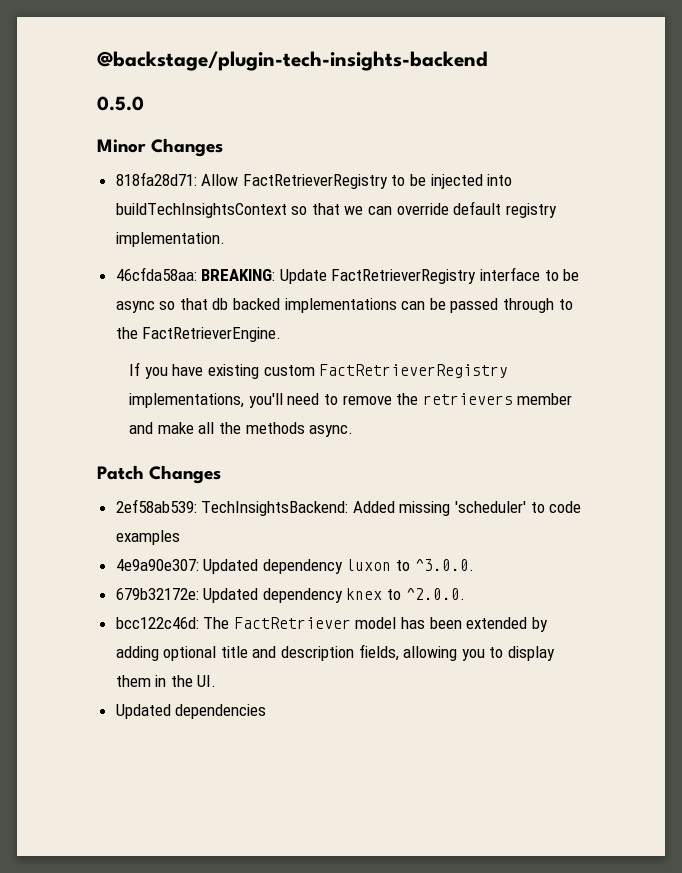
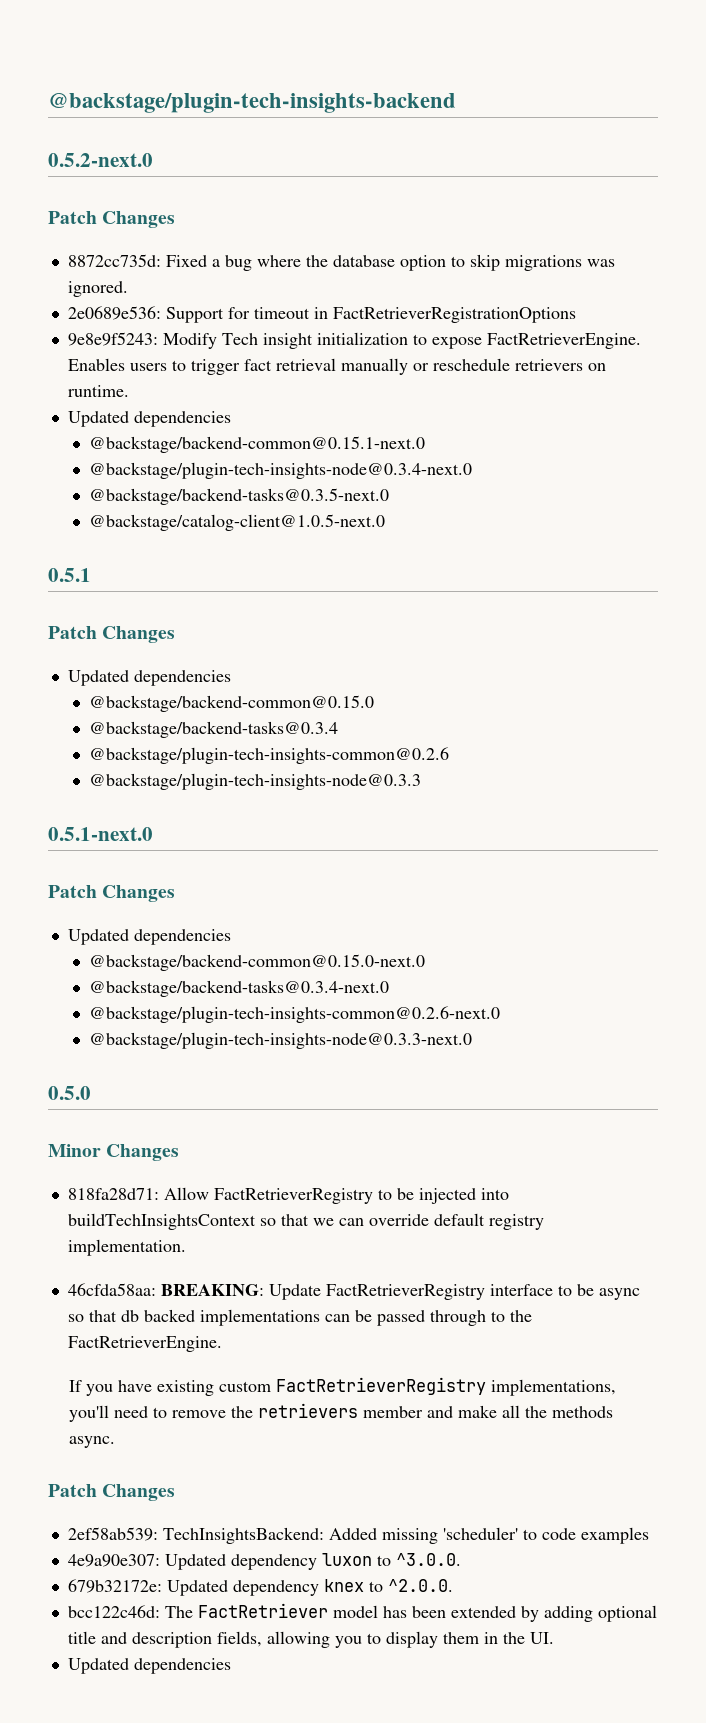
+ 0.5.2-next.0
+ Patch Changes
+ 8872cc735d: Fixed a bug where the database option to skip migrations was ignored.
+ 2e0689e536: Support for timeout in FactRetrieverRegistrationOptions
+ 9e8e9f5243: Modify Tech insight initialization to expose FactRetrieverEngine. Enables users to trigger fact retrieval manually or reschedule retrievers on runtime.
+ Updated dependencies
+ @backstage/backend-common@0.15.1-next.0
+ @backstage/plugin-tech-insights-node@0.3.4-next.0
+ @backstage/backend-tasks@0.3.5-next.0
+ @backstage/catalog-client@1.0.5-next.0
+ 0.5.1
+ Patch Changes
+ Updated dependencies
+ @backstage/backend-common@0.15.0
+ @backstage/backend-tasks@0.3.4
+ @backstage/plugin-tech-insights-common@0.2.6
+ @backstage/plugin-tech-insights-node@0.3.3
+ 0.5.1-next.0
+ Patch Changes
+ Updated dependencies
+ @backstage/backend-common@0.15.0-next.0
+ @backstage/backend-tasks@0.3.4-next.0
+ @backstage/plugin-tech-insights-common@0.2.6-next.0
+ @backstage/plugin-tech-insights-node@0.3.3-next.0

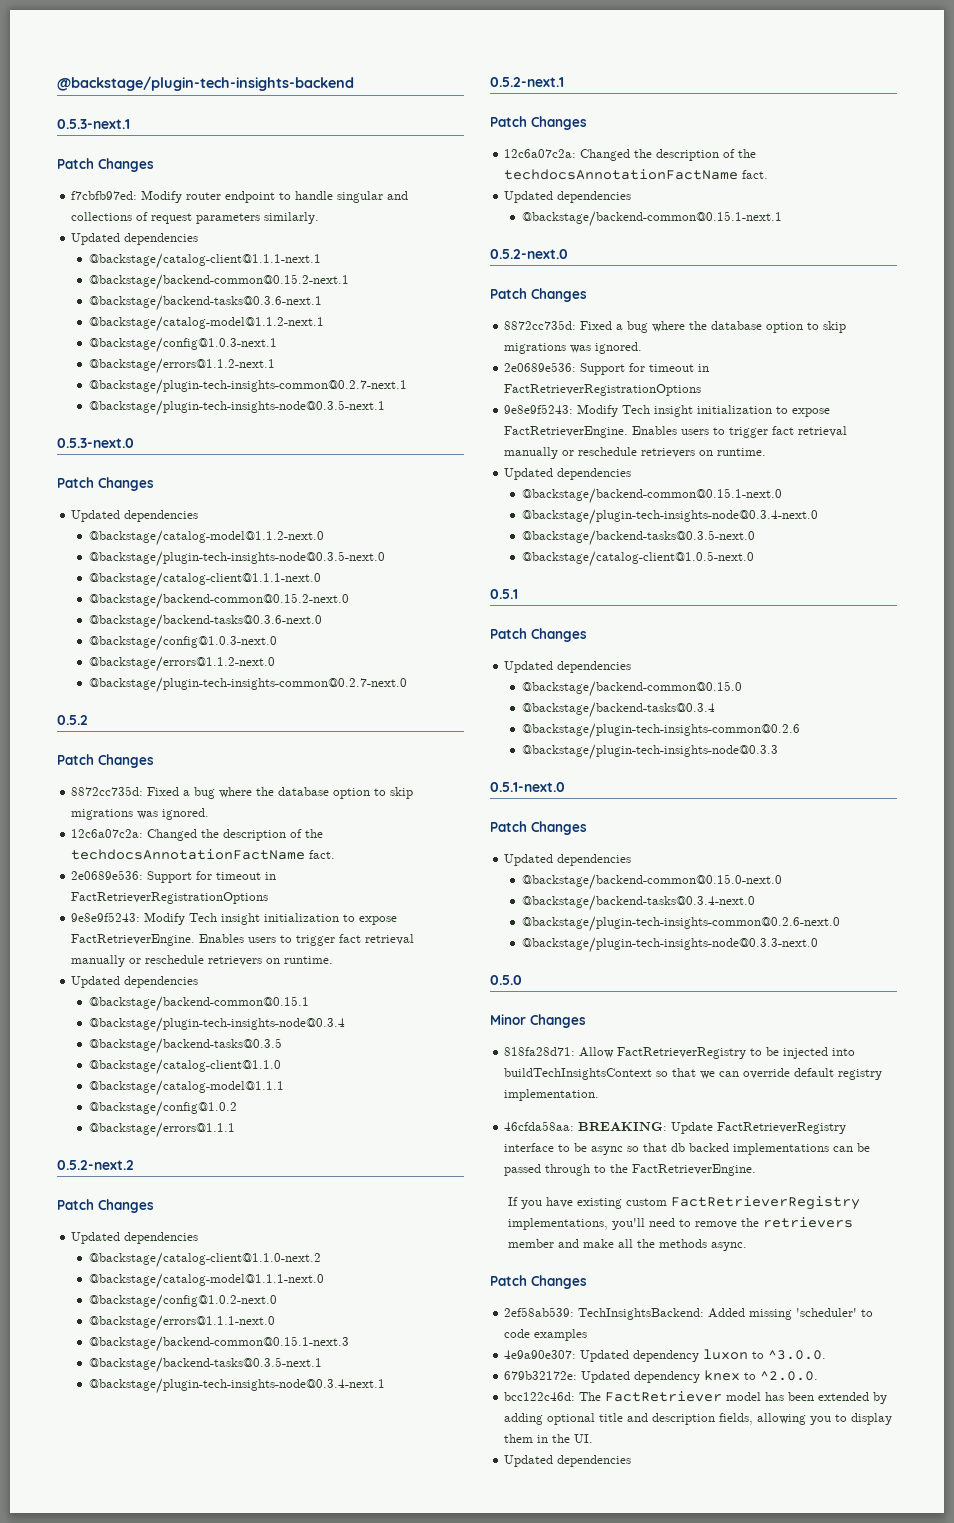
+ 0.5.3-next.1
+ Patch Changes
+ f7cbfb97ed: Modify router endpoint to handle singular and collections of request parameters similarly.
+ Updated dependencies
+ @backstage/catalog-client@1.1.1-next.1
+ @backstage/backend-common@0.15.2-next.1
+ @backstage/backend-tasks@0.3.6-next.1
+ @backstage/catalog-model@1.1.2-next.1
+ @backstage/config@1.0.3-next.1
+ @backstage/errors@1.1.2-next.1
+ @backstage/plugin-tech-insights-common@0.2.7-next.1
+ @backstage/plugin-tech-insights-node@0.3.5-next.1
+ 0.5.3-next.0
+ Patch Changes
+ Updated dependencies
+ @backstage/catalog-model@1.1.2-next.0
+ @backstage/plugin-tech-insights-node@0.3.5-next.0
+ @backstage/catalog-client@1.1.1-next.0
+ @backstage/backend-common@0.15.2-next.0
+ @backstage/backend-tasks@0.3.6-next.0
+ @backstage/config@1.0.3-next.0
+ @backstage/errors@1.1.2-next.0
+ @backstage/plugin-tech-insights-common@0.2.7-next.0
+ 0.5.2
+ Patch Changes
+ 8872cc735d: Fixed a bug where the database option to skip migrations was ignored.
+ 12c6a07c2a: Changed the description of the techdocsAnnotationFactName fact.
+ 2e0689e536: Support for timeout in FactRetrieverRegistrationOptions
+ 9e8e9f5243: Modify Tech insight initialization to expose FactRetrieverEngine. Enables users to trigger fact retrieval manually or reschedule retrievers on runtime.
+ Updated dependencies
+ @backstage/backend-common@0.15.1
+ @backstage/plugin-tech-insights-node@0.3.4
+ @backstage/backend-tasks@0.3.5
+ @backstage/catalog-client@1.1.0
+ @backstage/catalog-model@1.1.1
+ @backstage/config@1.0.2
+ @backstage/errors@1.1.1
+ 0.5.2-next.2
+ Patch Changes
+ Updated dependencies
+ @backstage/catalog-client@1.1.0-next.2
+ @backstage/catalog-model@1.1.1-next.0
+ @backstage/config@1.0.2-next.0
+ @backstage/errors@1.1.1-next.0
+ @backstage/backend-common@0.15.1-next.3
+ @backstage/backend-tasks@0.3.5-next.1
+ @backstage/plugin-tech-insights-node@0.3.4-next.1
+ 0.5.2-next.1
+ Patch Changes
+ 12c6a07c2a: Changed the description of the techdocsAnnotationFactName fact.
+ Updated dependencies
+ @backstage/backend-common@0.15.1-next.1

